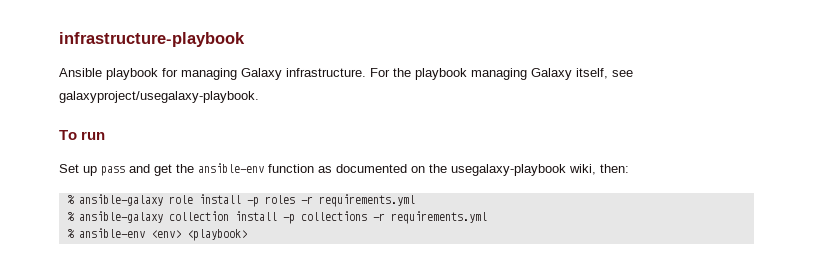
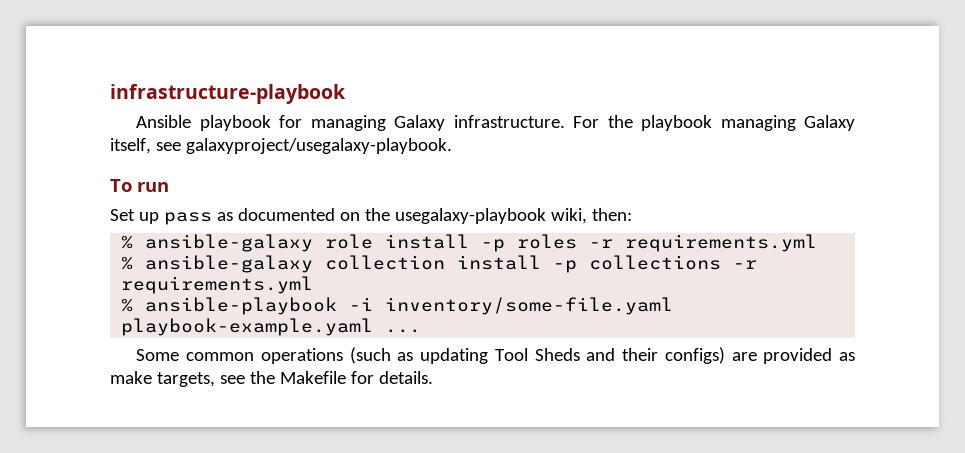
- Set up pass and get the ansible-env function as documented on the usegalaxy-playbook wiki, then:
+ Set up pass as documented on the usegalaxy-playbook wiki, then:
- % ansible-env <env> <playbook>
+ % ansible-playbook -i inventory/some-file.yaml playbook-example.yaml ...
+ Some common operations (such as updating Tool Sheds and their configs) are provided as make targets, see the Makefile for details.

